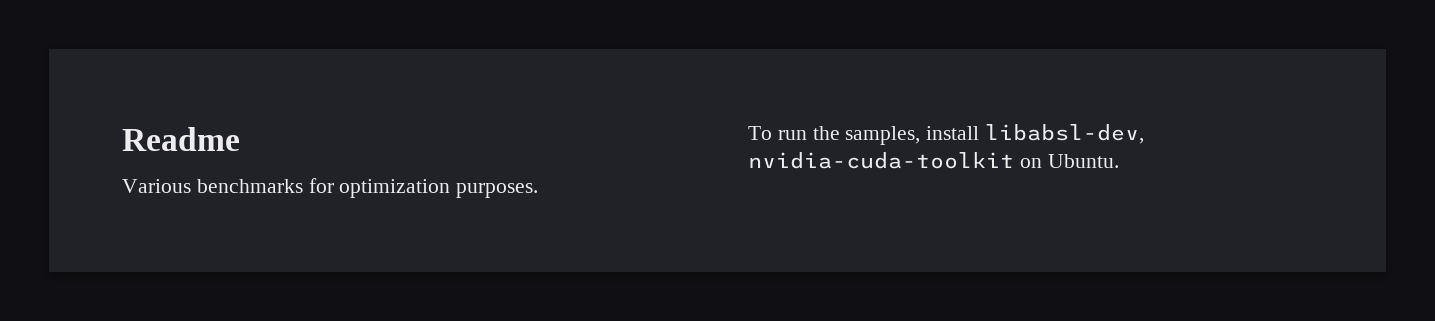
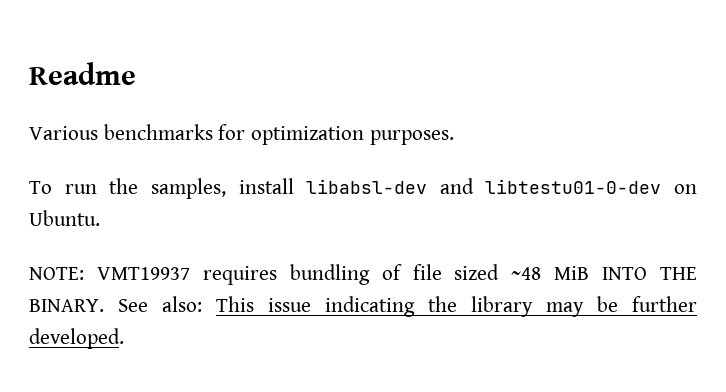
- To run the samples, install libabsl-dev, nvidia-cuda-toolkit on Ubuntu.
+ To run the samples, install libabsl-dev and libtestu01-0-dev on Ubuntu.
+ NOTE: VMT19937 requires bundling of file sized ~48 MiB INTO THE BINARY. See also: This issue indicating the library may be further developed.

